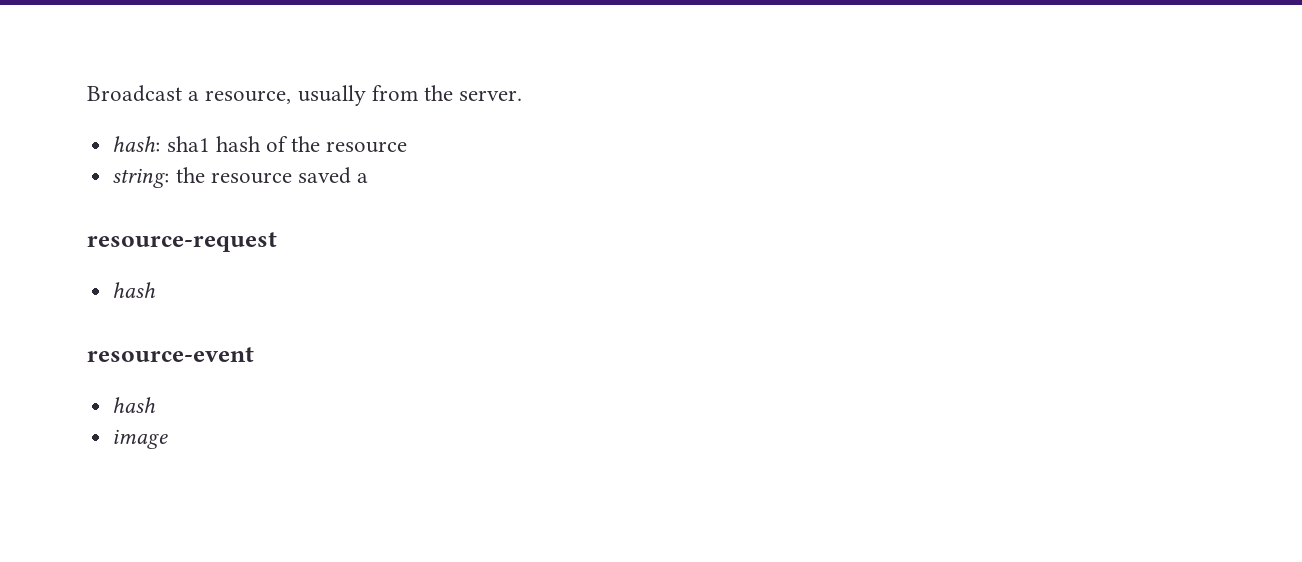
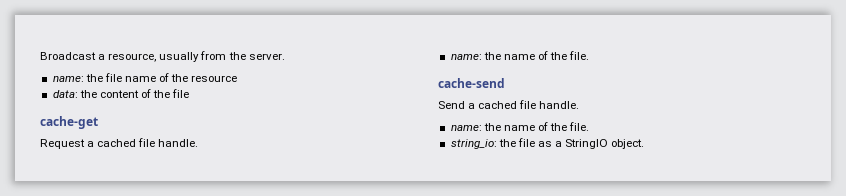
- hash: sha1 hash of the resource
+ name: the file name of the resource
- string: the resource saved a
- resource-request
- hash
- resource-event
- hash
- image
+ data: the content of the file
+ cache-get
+ Request a cached file handle.
+ name: the name of the file.
+ cache-send
+ Send a cached file handle.
+ name: the name of the file.
+ string_io: the file as a StringIO object.

